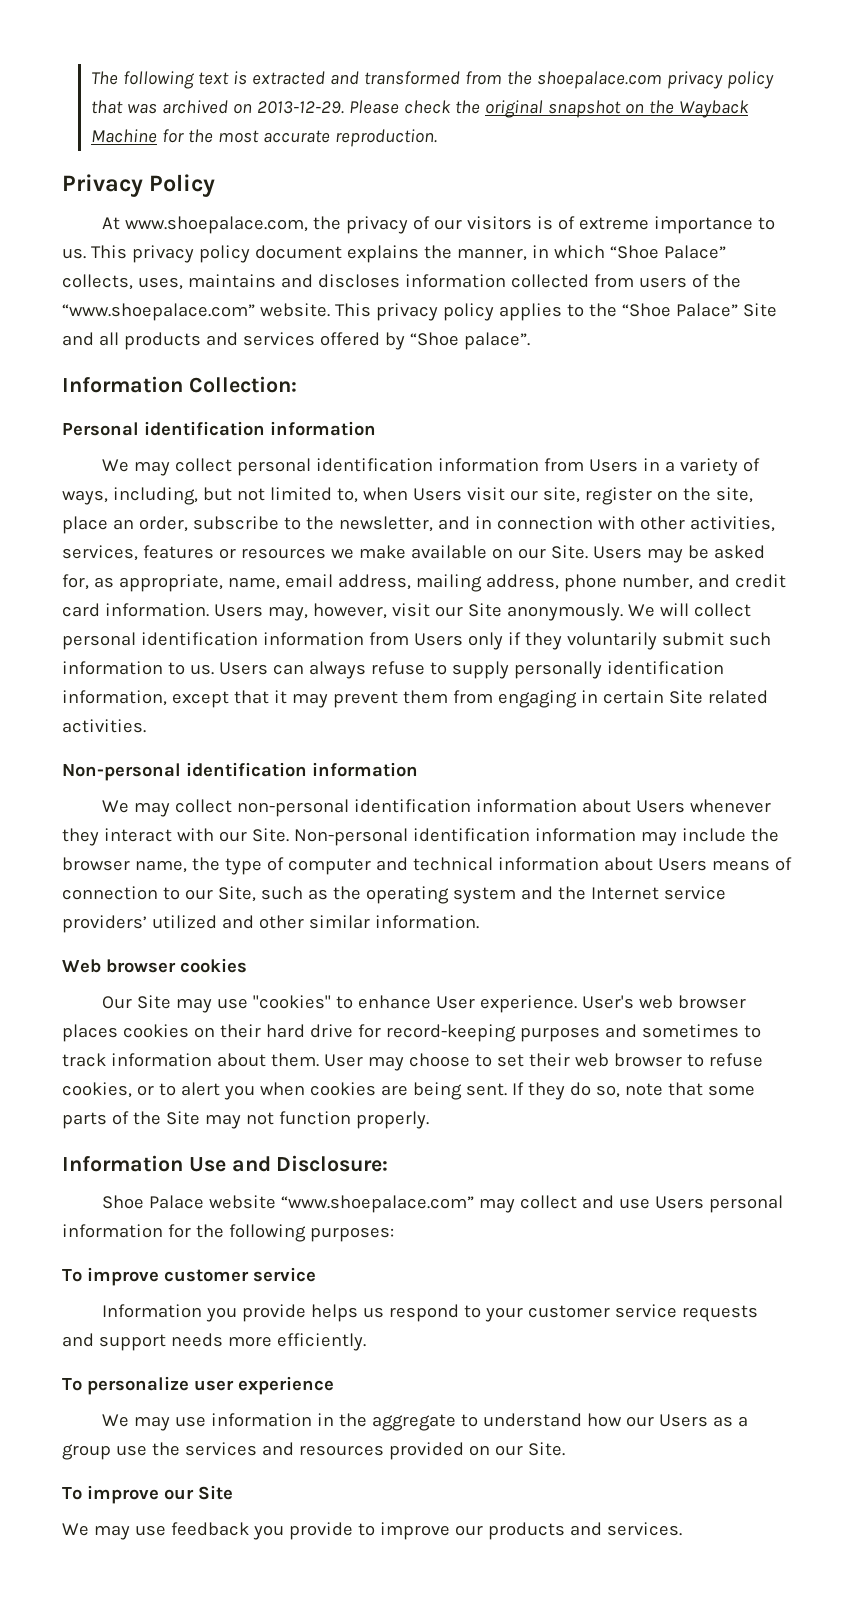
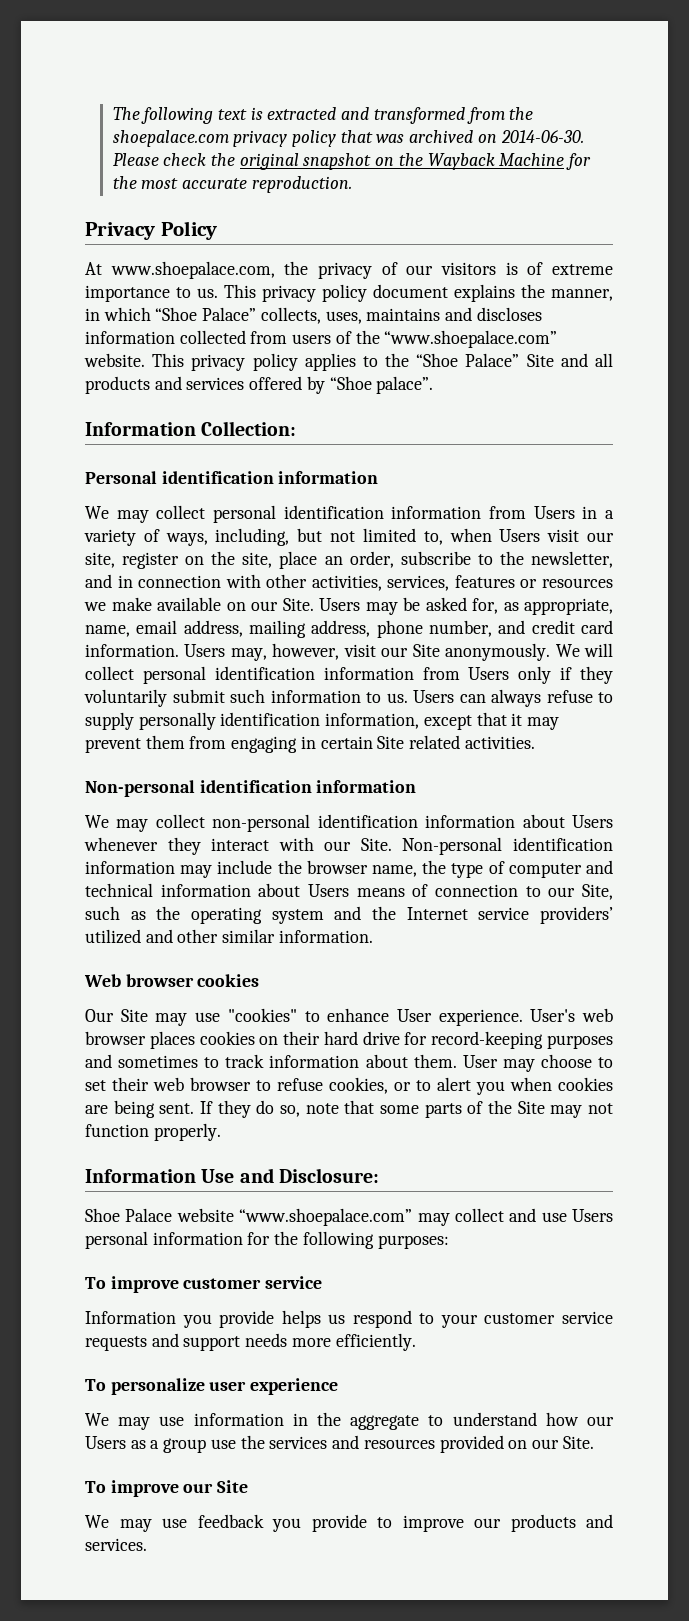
- The following text is extracted and transformed from the shoepalace.com privacy policy that was archived on 2013-12-29.
+ The following text is extracted and transformed from the shoepalace.com privacy policy that was archived on 2014-06-30.

